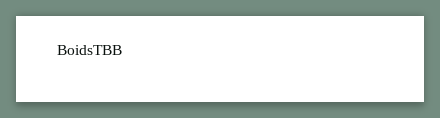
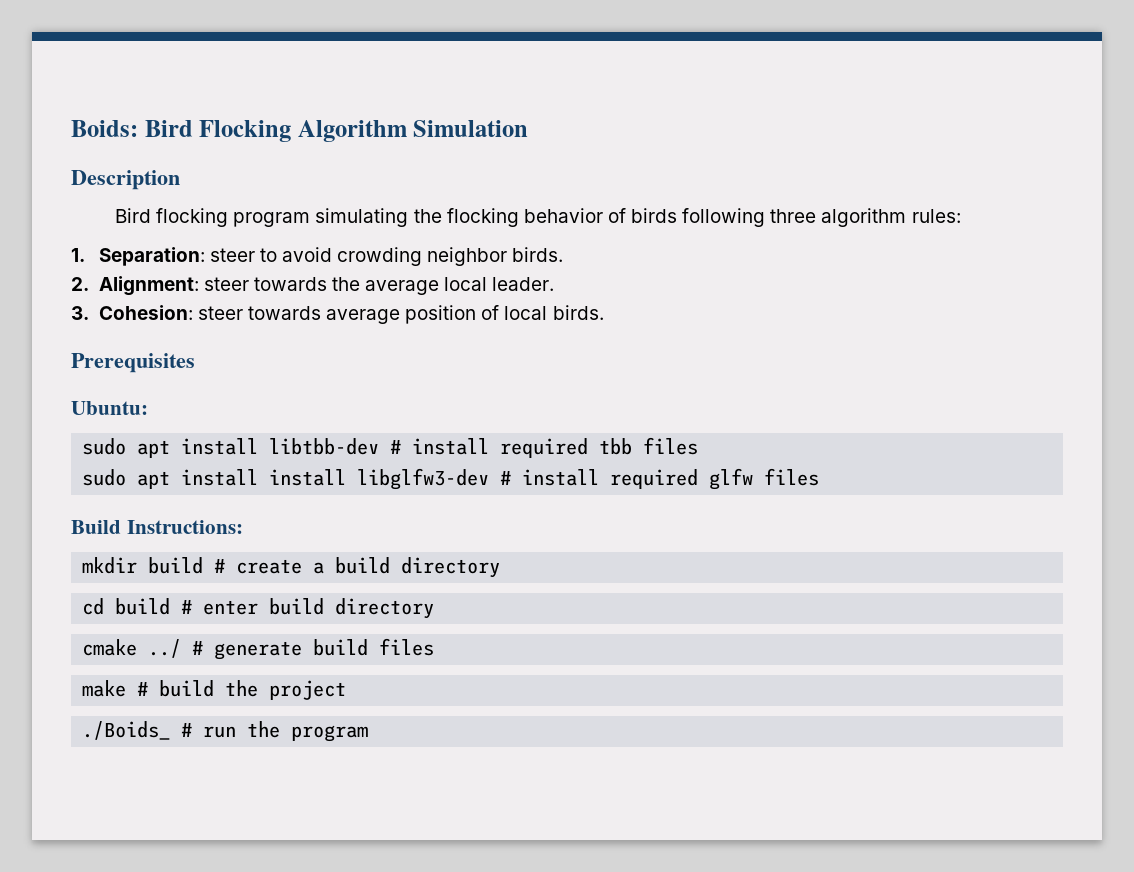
- BoidsTBB
+ Boids: Bird Flocking Algorithm Simulation
+ Description
+ Bird flocking program simulating the flocking behavior of birds following three algorithm rules:
+ 1. Separation: steer to avoid crowding neighbor birds.
+ 2. Alignment: steer towards the average local leader.
+ 3. Cohesion: steer towards average position of local birds.
+ Prerequisites
+ Ubuntu:
+ sudo apt install libtbb-dev # install required tbb files
+ sudo apt install install libglfw3-dev # install required glfw files
+ Build Instructions:
+ mkdir build # create a build directory
+ cd build # enter build directory
+ cmake ../ # generate build files
+ make # build the project
+ ./Boids_ # run the program

